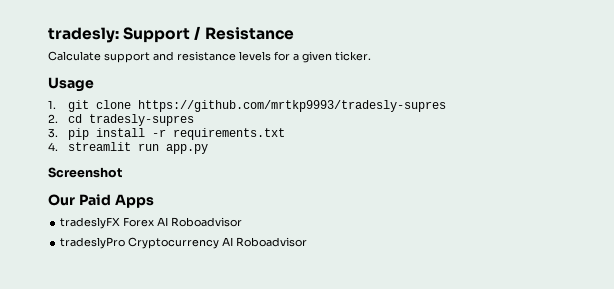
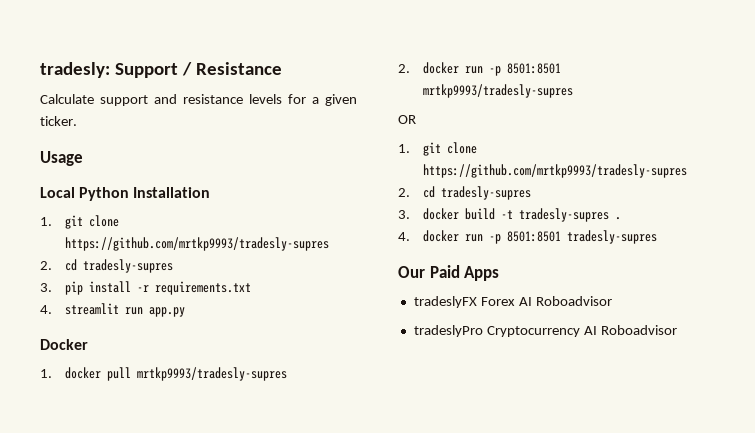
+ Local Python Installation
- Screenshot
+ Docker
+ 1. docker pull mrtkp9993/tradesly-supres
+ 2. docker run -p 8501:8501 mrtkp9993/tradesly-supres
+ OR
+ 1. git clone https://github.com/mrtkp9993/tradesly-supres
+ 2. cd tradesly-supres
+ 3. docker build -t tradesly-supres .
+ 4. docker run -p 8501:8501 tradesly-supres

